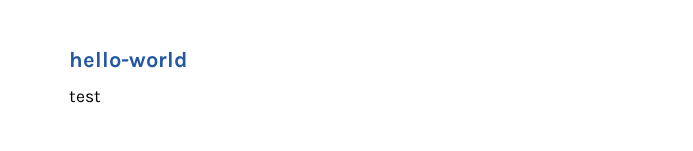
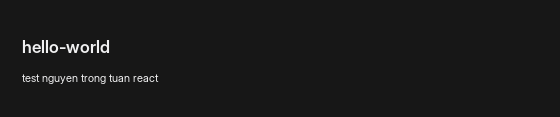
- test
+ test nguyen trong tuan react

